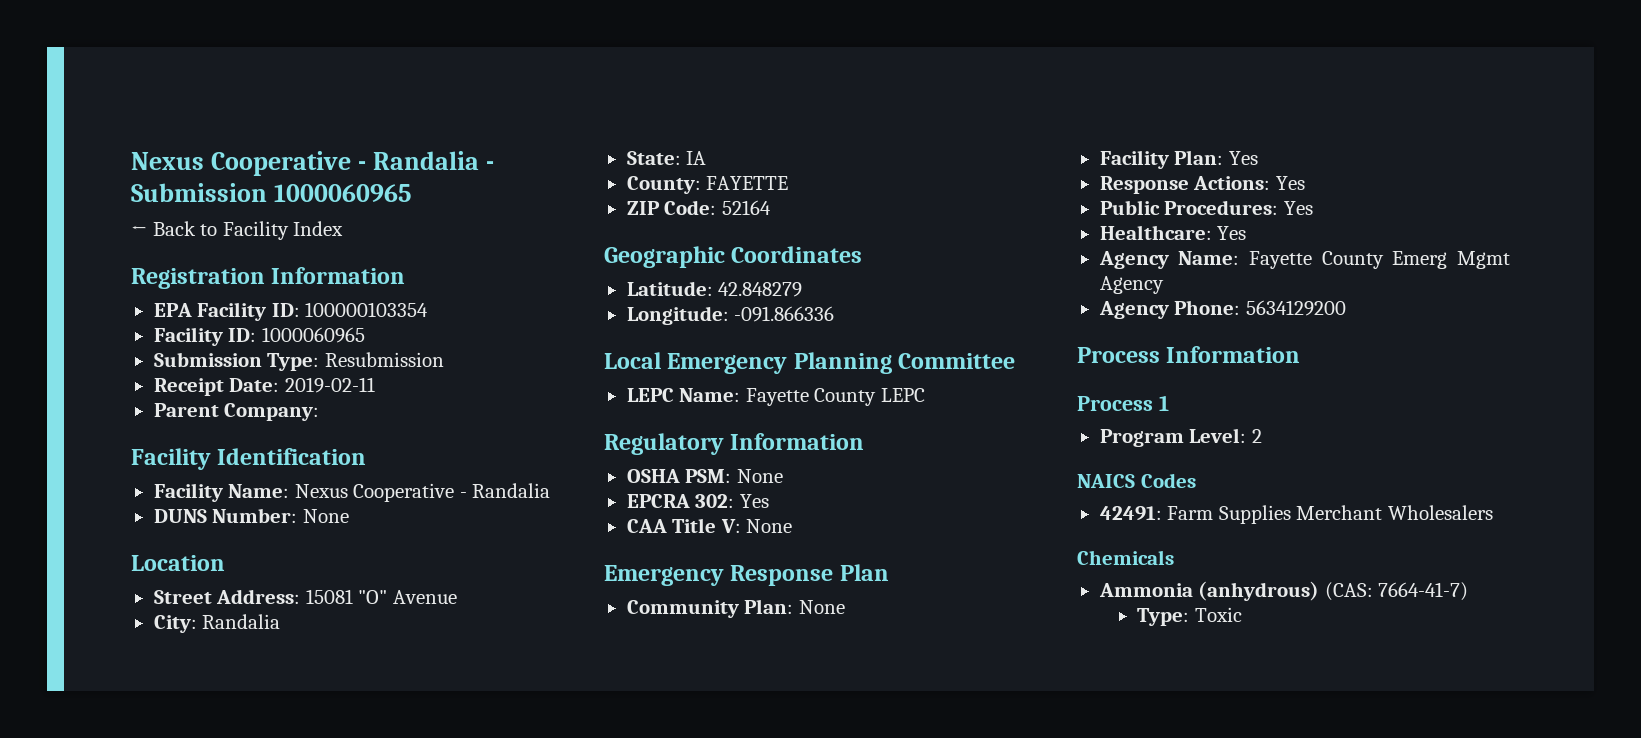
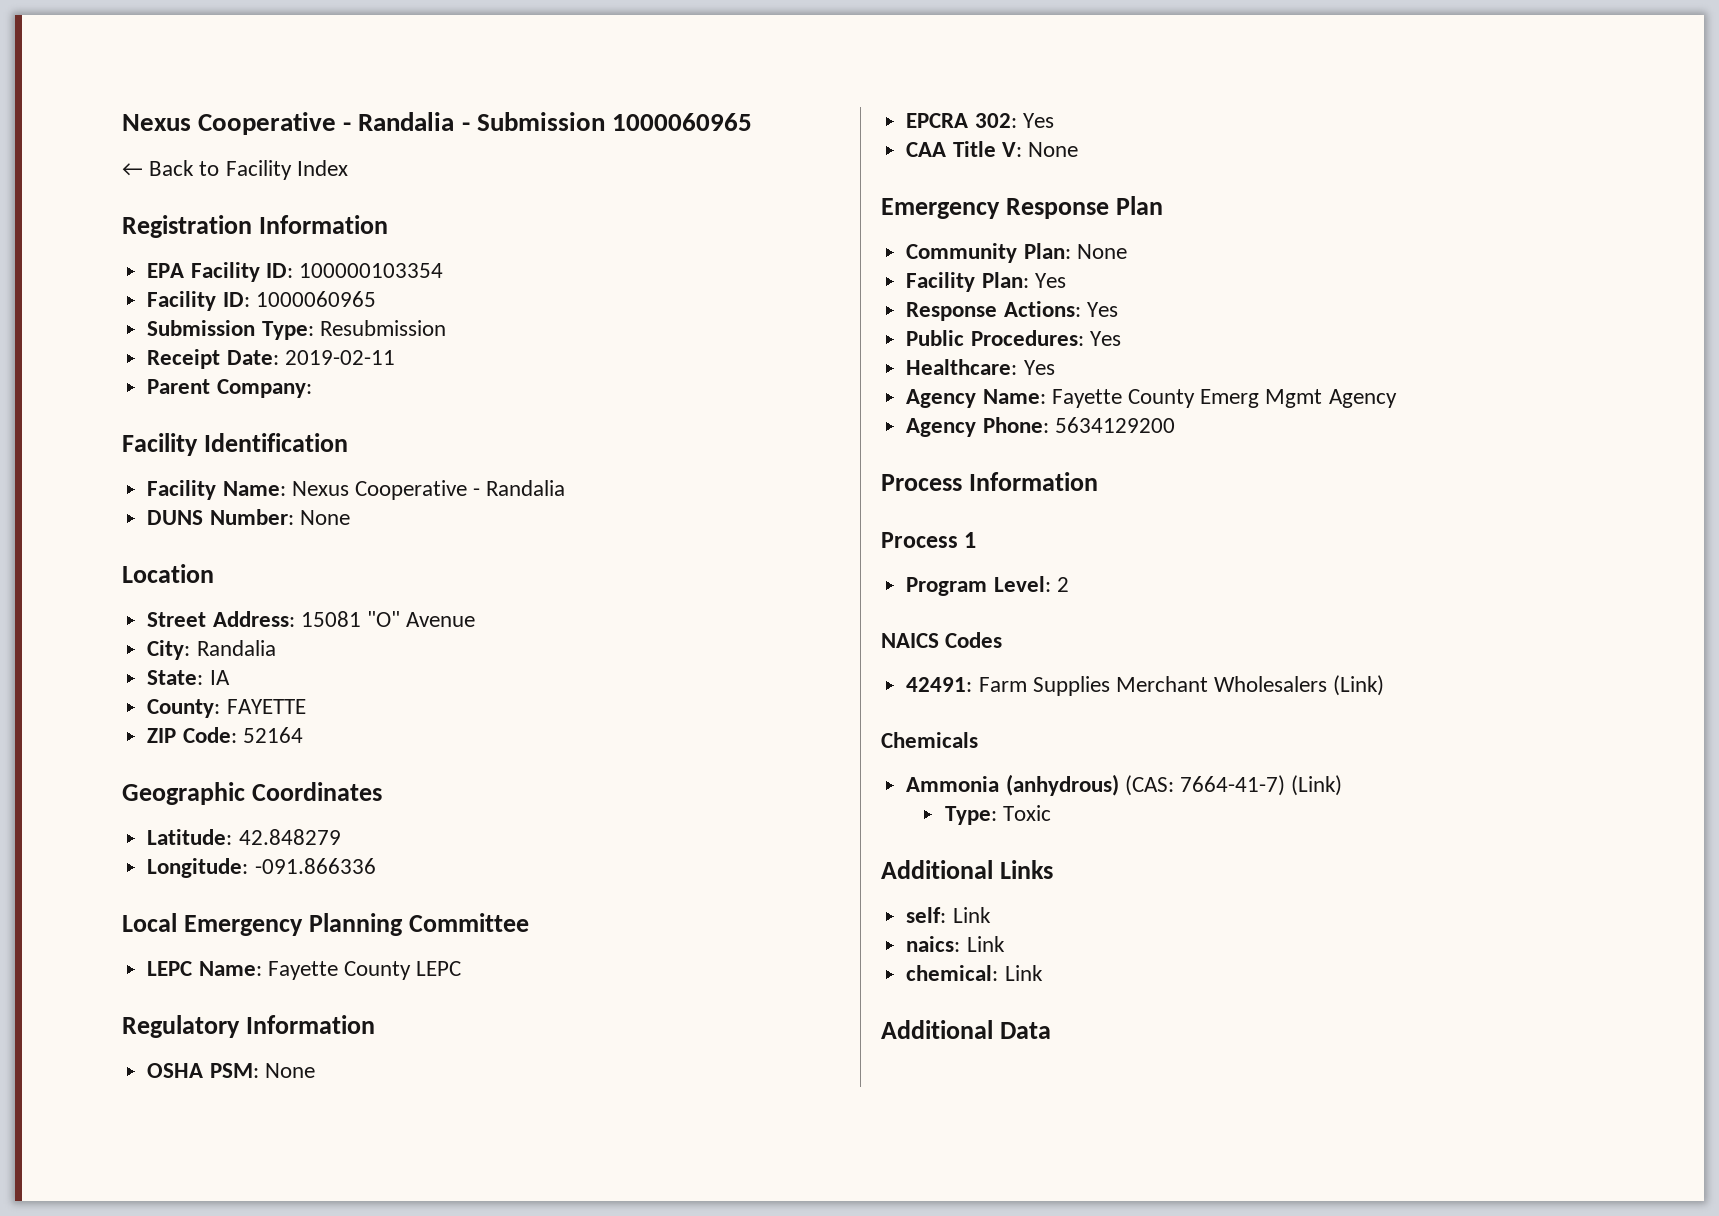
- 42491: Farm Supplies Merchant Wholesalers
+ 42491: Farm Supplies Merchant Wholesalers (Link)
- Ammonia (anhydrous) (CAS: 7664-41-7)
+ Ammonia (anhydrous) (CAS: 7664-41-7) (Link)
+ Additional Links
+ self: Link
+ naics: Link
+ chemical: Link
+ Additional Data

